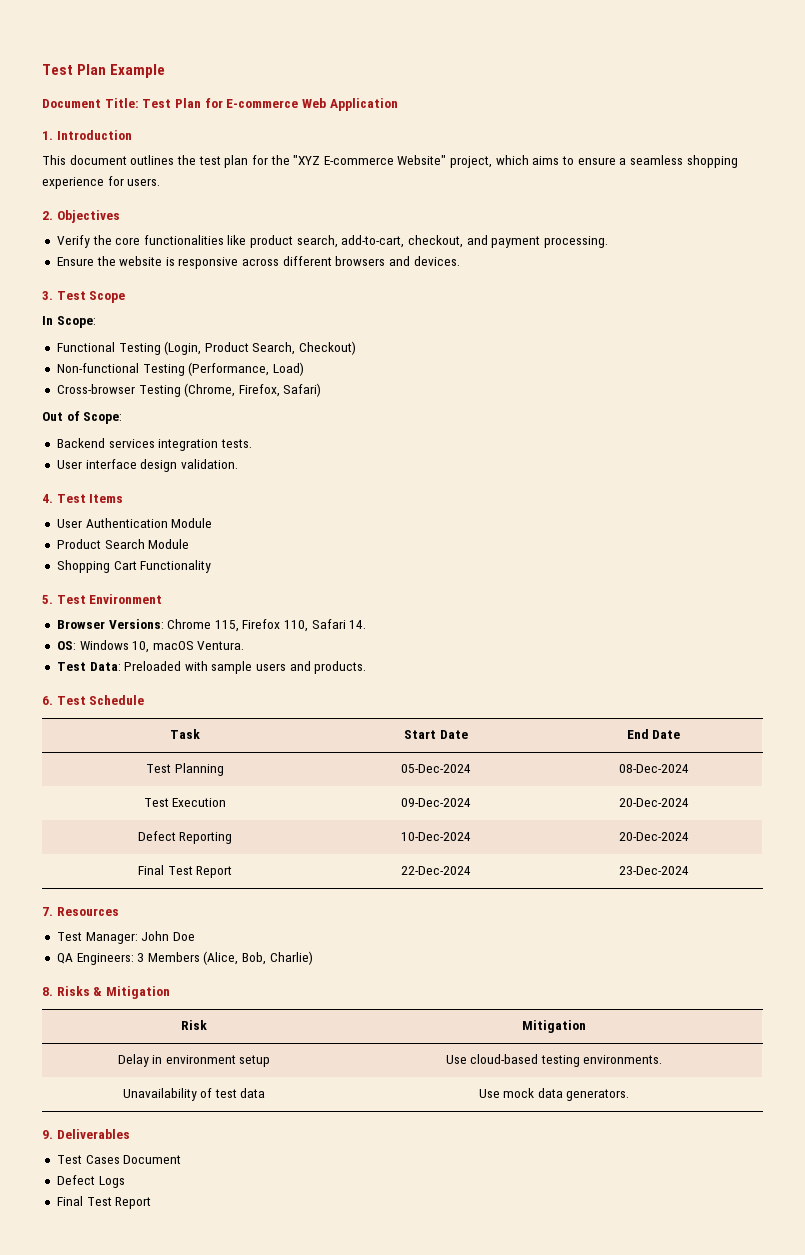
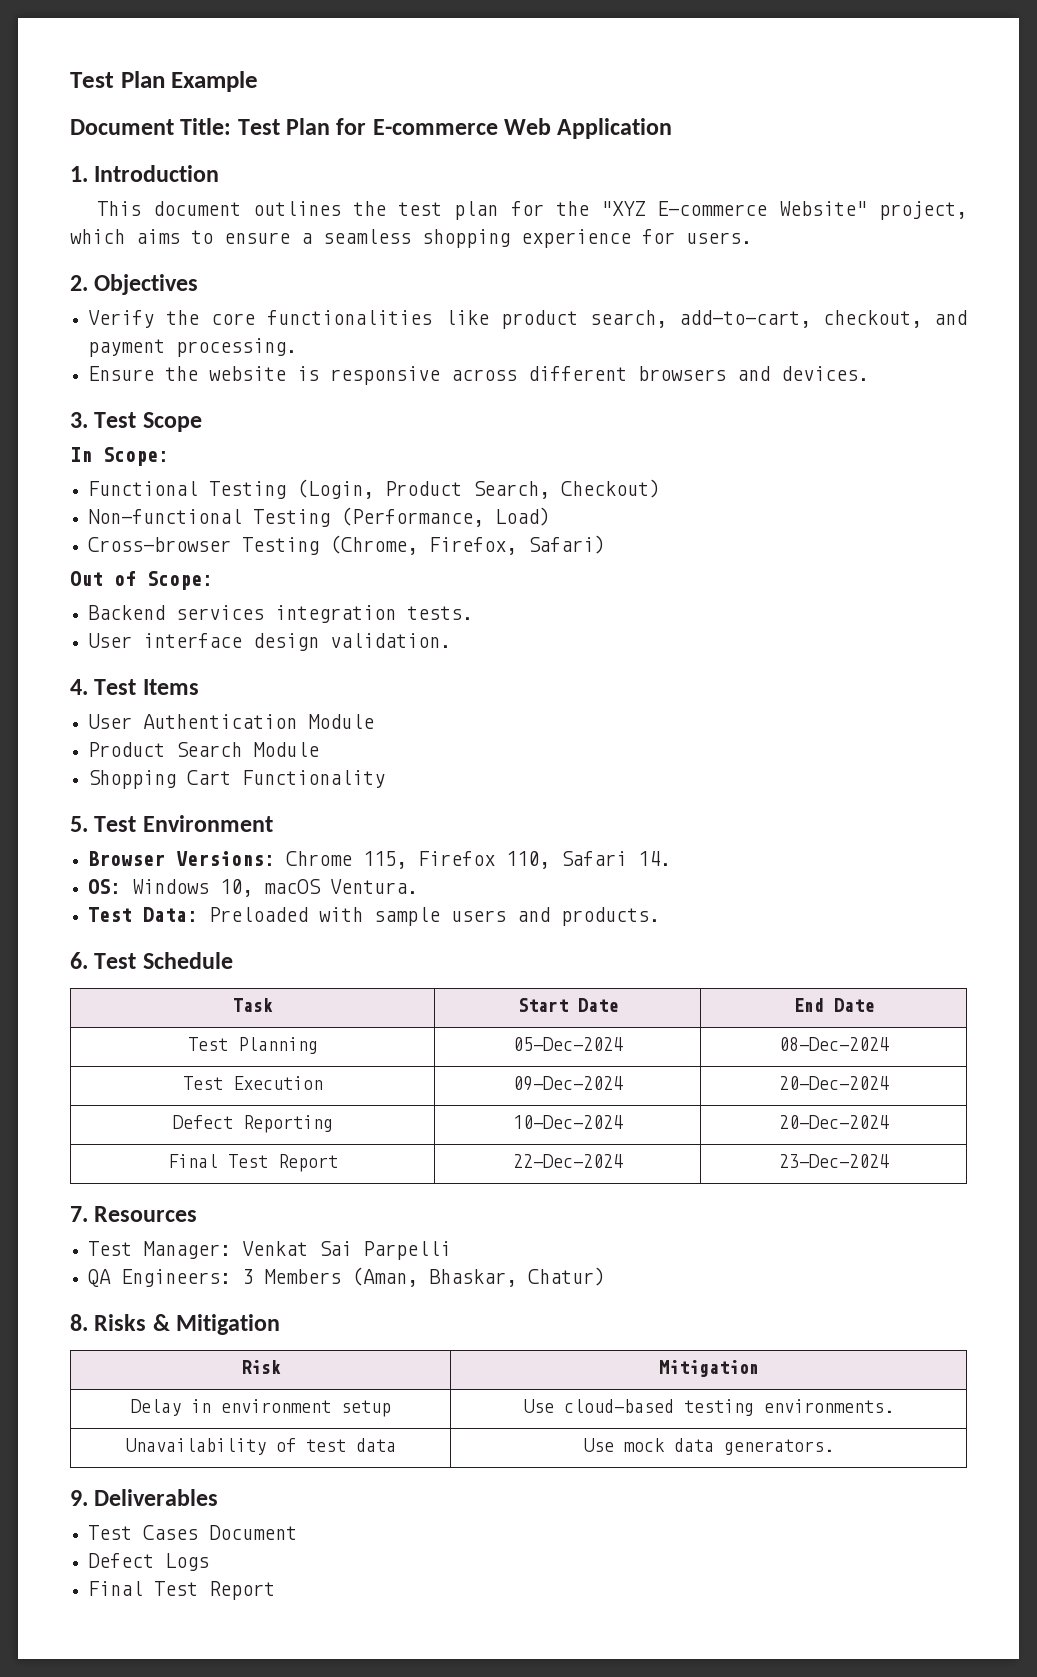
- Test Manager: John Doe
+ Test Manager: Venkat Sai Parpelli
- QA Engineers: 3 Members (Alice, Bob, Charlie)
+ QA Engineers: 3 Members (Aman, Bhaskar, Chatur)

